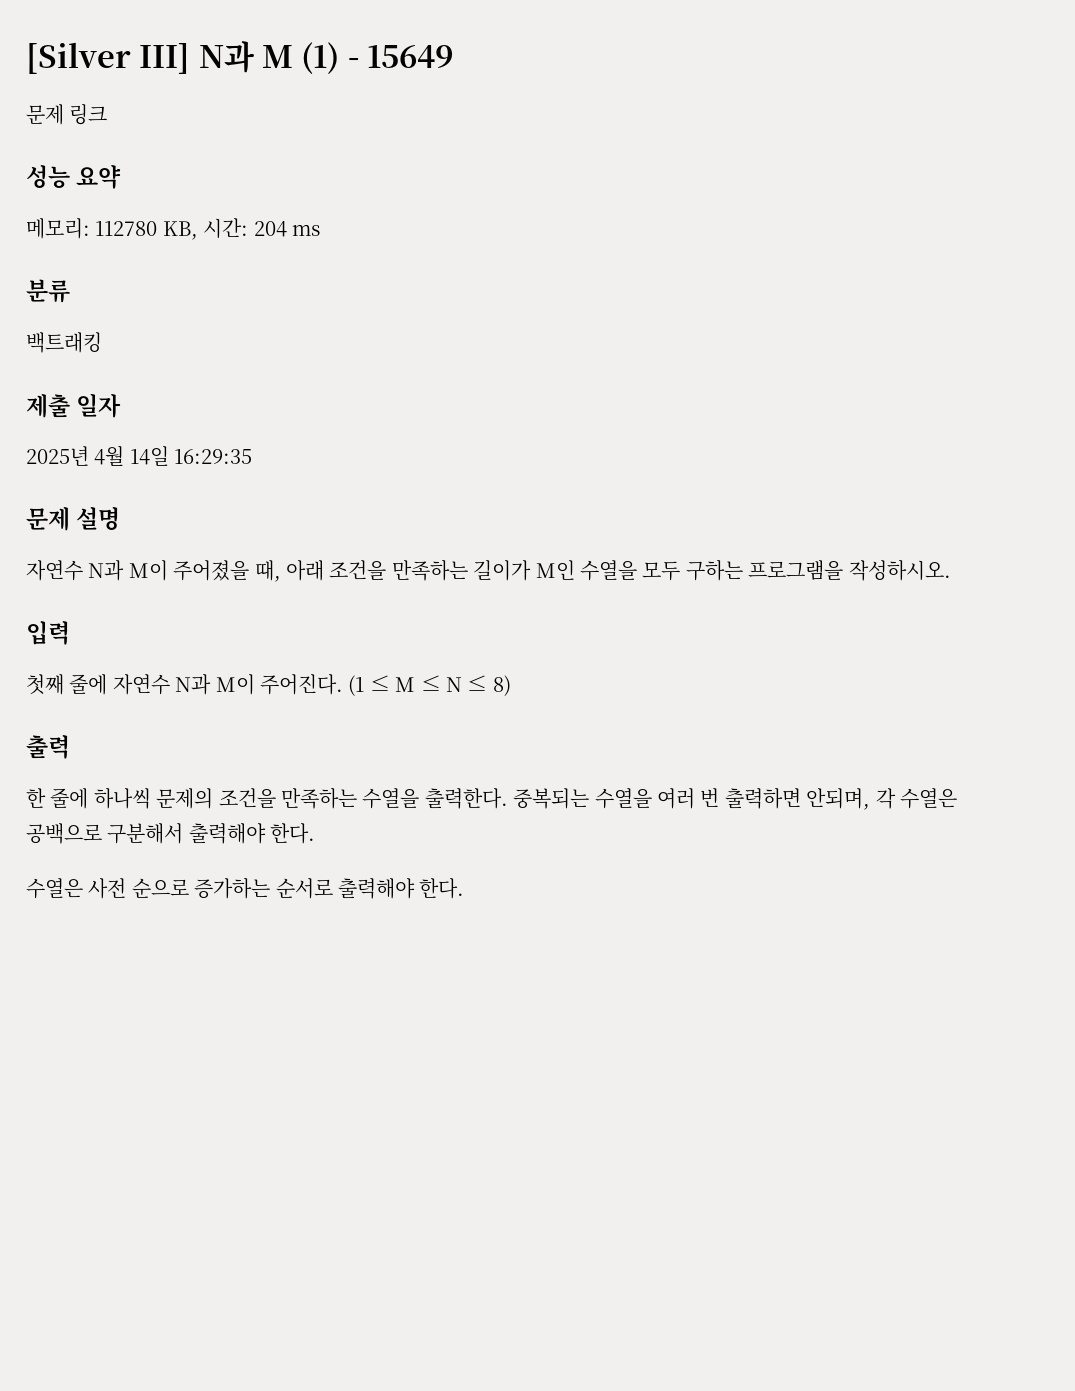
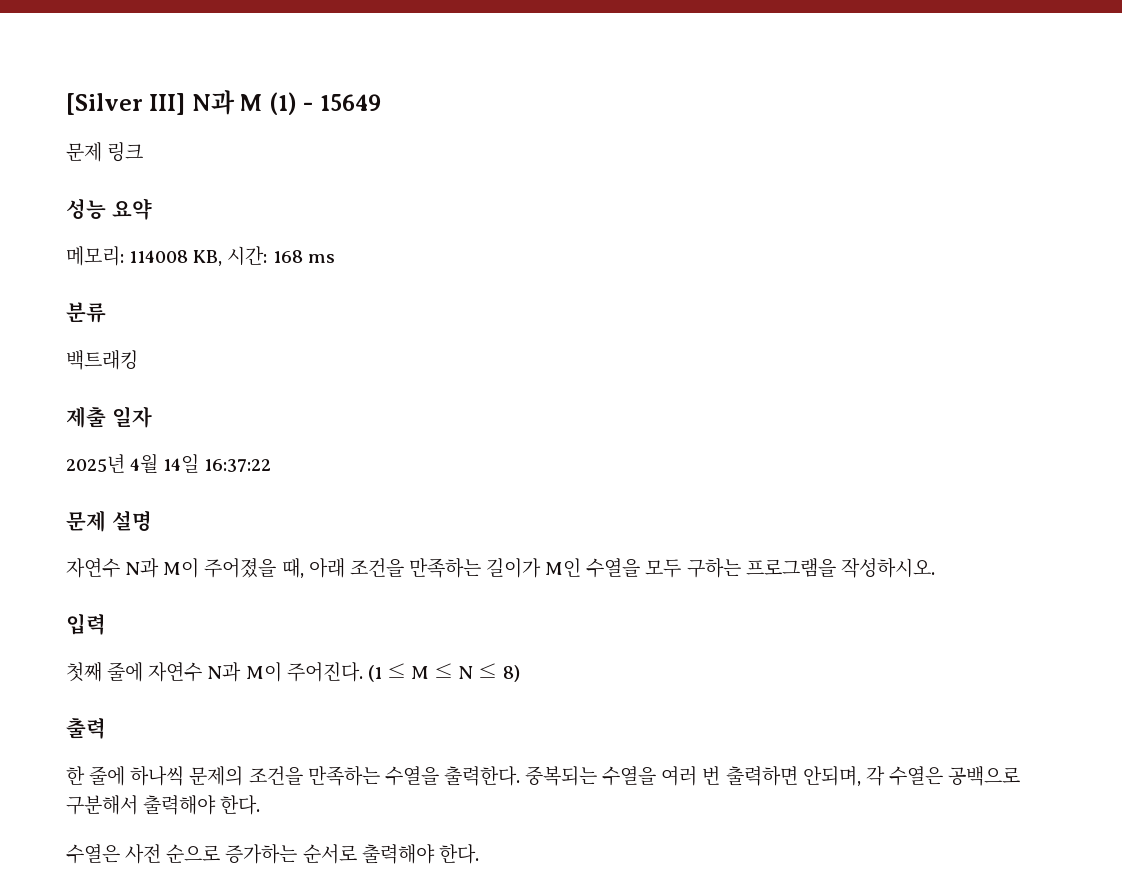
- 메모리: 112780 KB, 시간: 204 ms
+ 메모리: 114008 KB, 시간: 168 ms
- 2025년 4월 14일 16:29:35
+ 2025년 4월 14일 16:37:22

